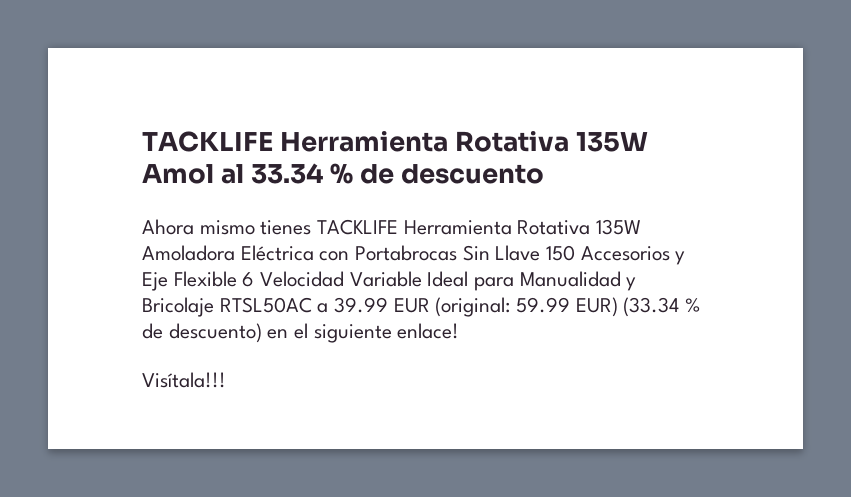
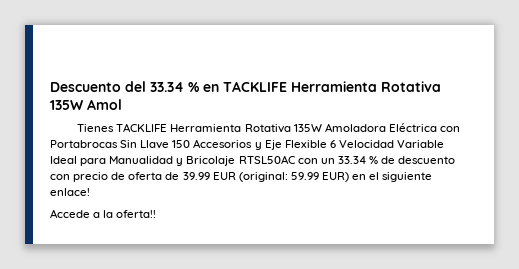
- TACKLIFE Herramienta Rotativa 135W Amol al 33.34 % de descuento
- Ahora mismo tienes TACKLIFE Herramienta Rotativa 135W Amoladora Eléctrica con Portabrocas Sin Llave 150 Accesorios y Eje Flexible 6 Velocidad Variable Ideal para Manualidad y Bricolaje RTSL50AC a 39.99 EUR (original: 59.99 EUR) (33.34 % de descuento) en el siguiente enlace!
+ Descuento del 33.34 % en TACKLIFE Herramienta Rotativa 135W Amol
+ Tienes TACKLIFE Herramienta Rotativa 135W Amoladora Eléctrica con Portabrocas Sin Llave 150 Accesorios y Eje Flexible 6 Velocidad Variable Ideal para Manualidad y Bricolaje RTSL50AC con un 33.34 % de descuento con precio de oferta de 39.99 EUR (original: 59.99 EUR) en el siguiente enlace!
- Visítala!!!
+ Accede a la oferta!!

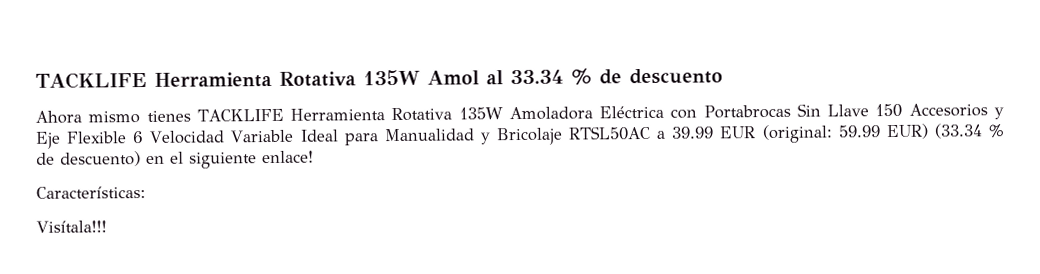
- Descuento del 33.34 % en TACKLIFE Herramienta Rotativa 135W Amol
- Tienes TACKLIFE Herramienta Rotativa 135W Amoladora Eléctrica con Portabrocas Sin Llave 150 Accesorios y Eje Flexible 6 Velocidad Variable Ideal para Manualidad y Bricolaje RTSL50AC con un 33.34 % de descuento con precio de oferta de 39.99 EUR (original: 59.99 EUR) en el siguiente enlace!
+ TACKLIFE Herramienta Rotativa 135W Amol al 33.34 % de descuento
+ Ahora mismo tienes TACKLIFE Herramienta Rotativa 135W Amoladora Eléctrica con Portabrocas Sin Llave 150 Accesorios y Eje Flexible 6 Velocidad Variable Ideal para Manualidad y Bricolaje RTSL50AC a 39.99 EUR (original: 59.99 EUR) (33.34 % de descuento) en el siguiente enlace!
- Accede a la oferta!!
+ Características:
+ Visítala!!!

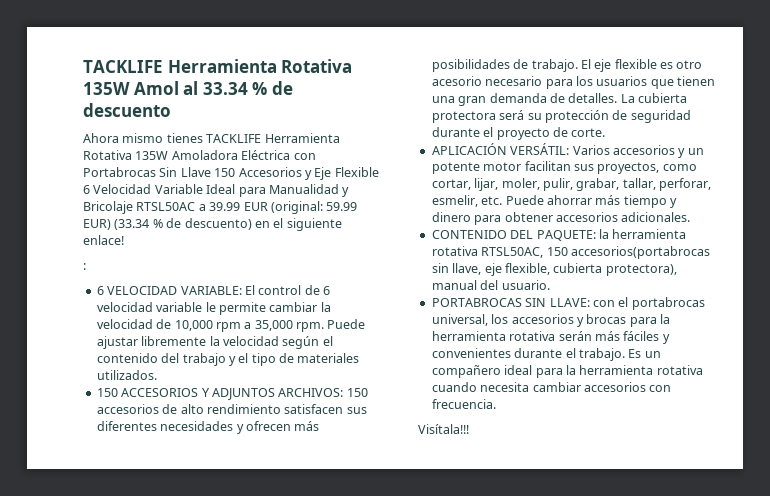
- Características:
+ :
+ 6 VELOCIDAD VARIABLE: El control de 6 velocidad variable le permite cambiar la velocidad de 10,000 rpm a 35,000 rpm. Puede ajustar libremente la velocidad según el contenido del trabajo y el tipo de materiales utilizados.
+ 150 ACCESORIOS Y ADJUNTOS ARCHIVOS: 150 accesorios de alto rendimiento satisfacen sus diferentes necesidades y ofrecen más posibilidades de trabajo. El eje flexible es otro acesorio necesario para los usuarios que tienen una gran demanda de detalles. La cubierta protectora será su protección de seguridad durante el proyecto de corte.
+ APLICACIÓN VERSÁTIL: Varios accesorios y un potente motor facilitan sus proyectos, como cortar, lijar, moler, pulir, grabar, tallar, perforar, esmelir, etc. Puede ahorrar más tiempo y dinero para obtener accesorios adicionales.
+ CONTENIDO DEL PAQUETE: la herramienta rotativa RTSL50AC, 150 accesorios(portabrocas sin llave, eje flexible, cubierta protectora), manual del usuario.
+ PORTABROCAS SIN LLAVE: con el portabrocas universal, los accesorios y brocas para la herramienta rotativa serán más fáciles y convenientes durante el trabajo. Es un compañero ideal para la herramienta rotativa cuando necesita cambiar accesorios con frecuencia.

